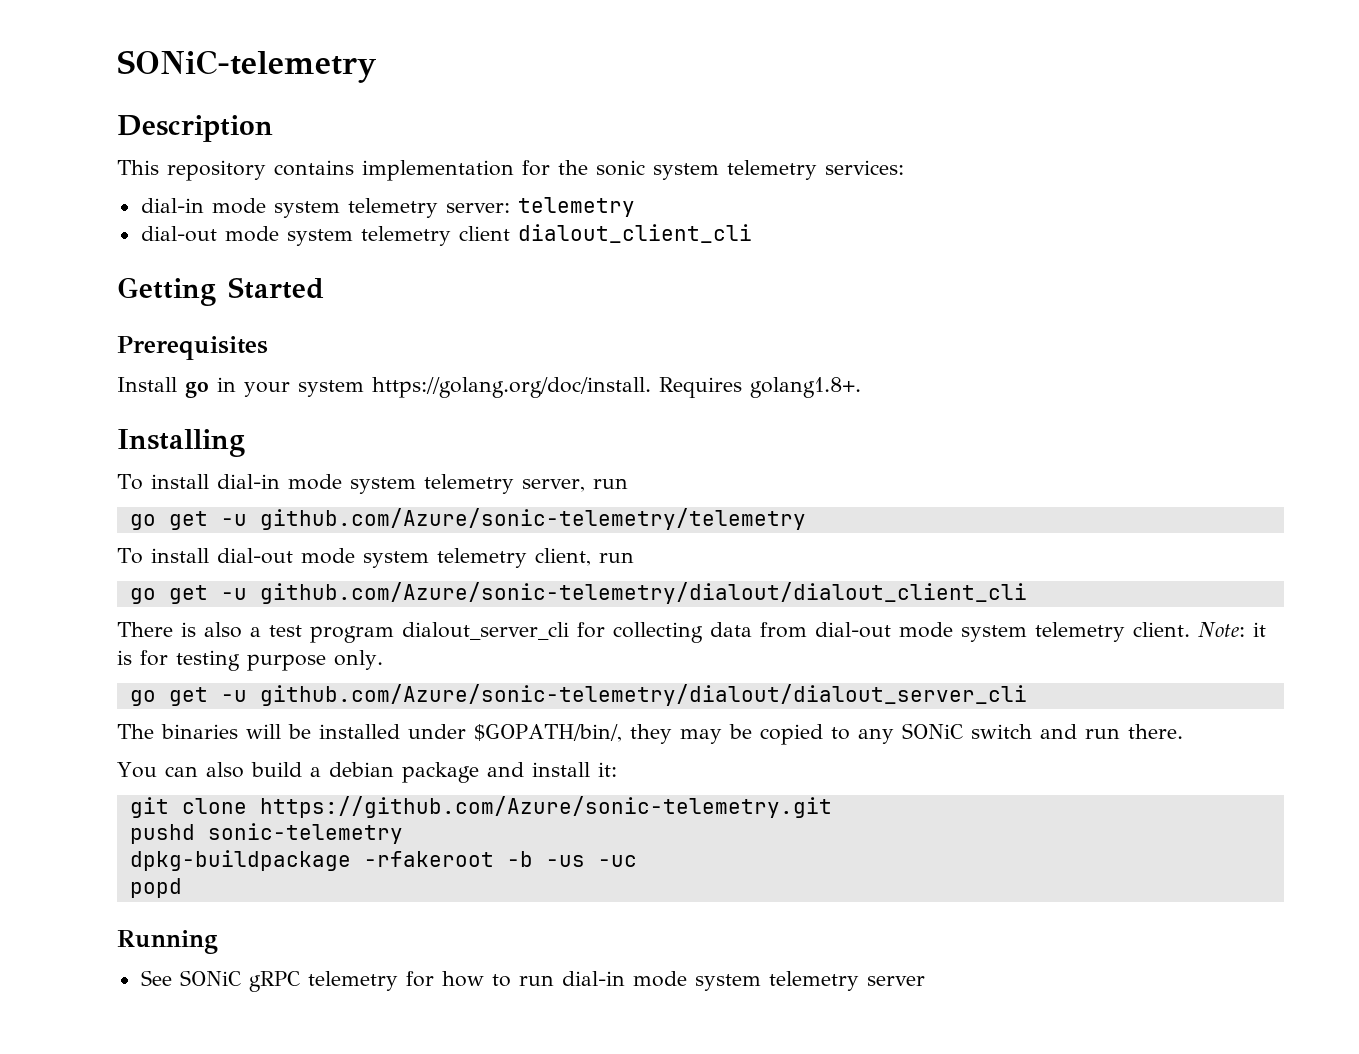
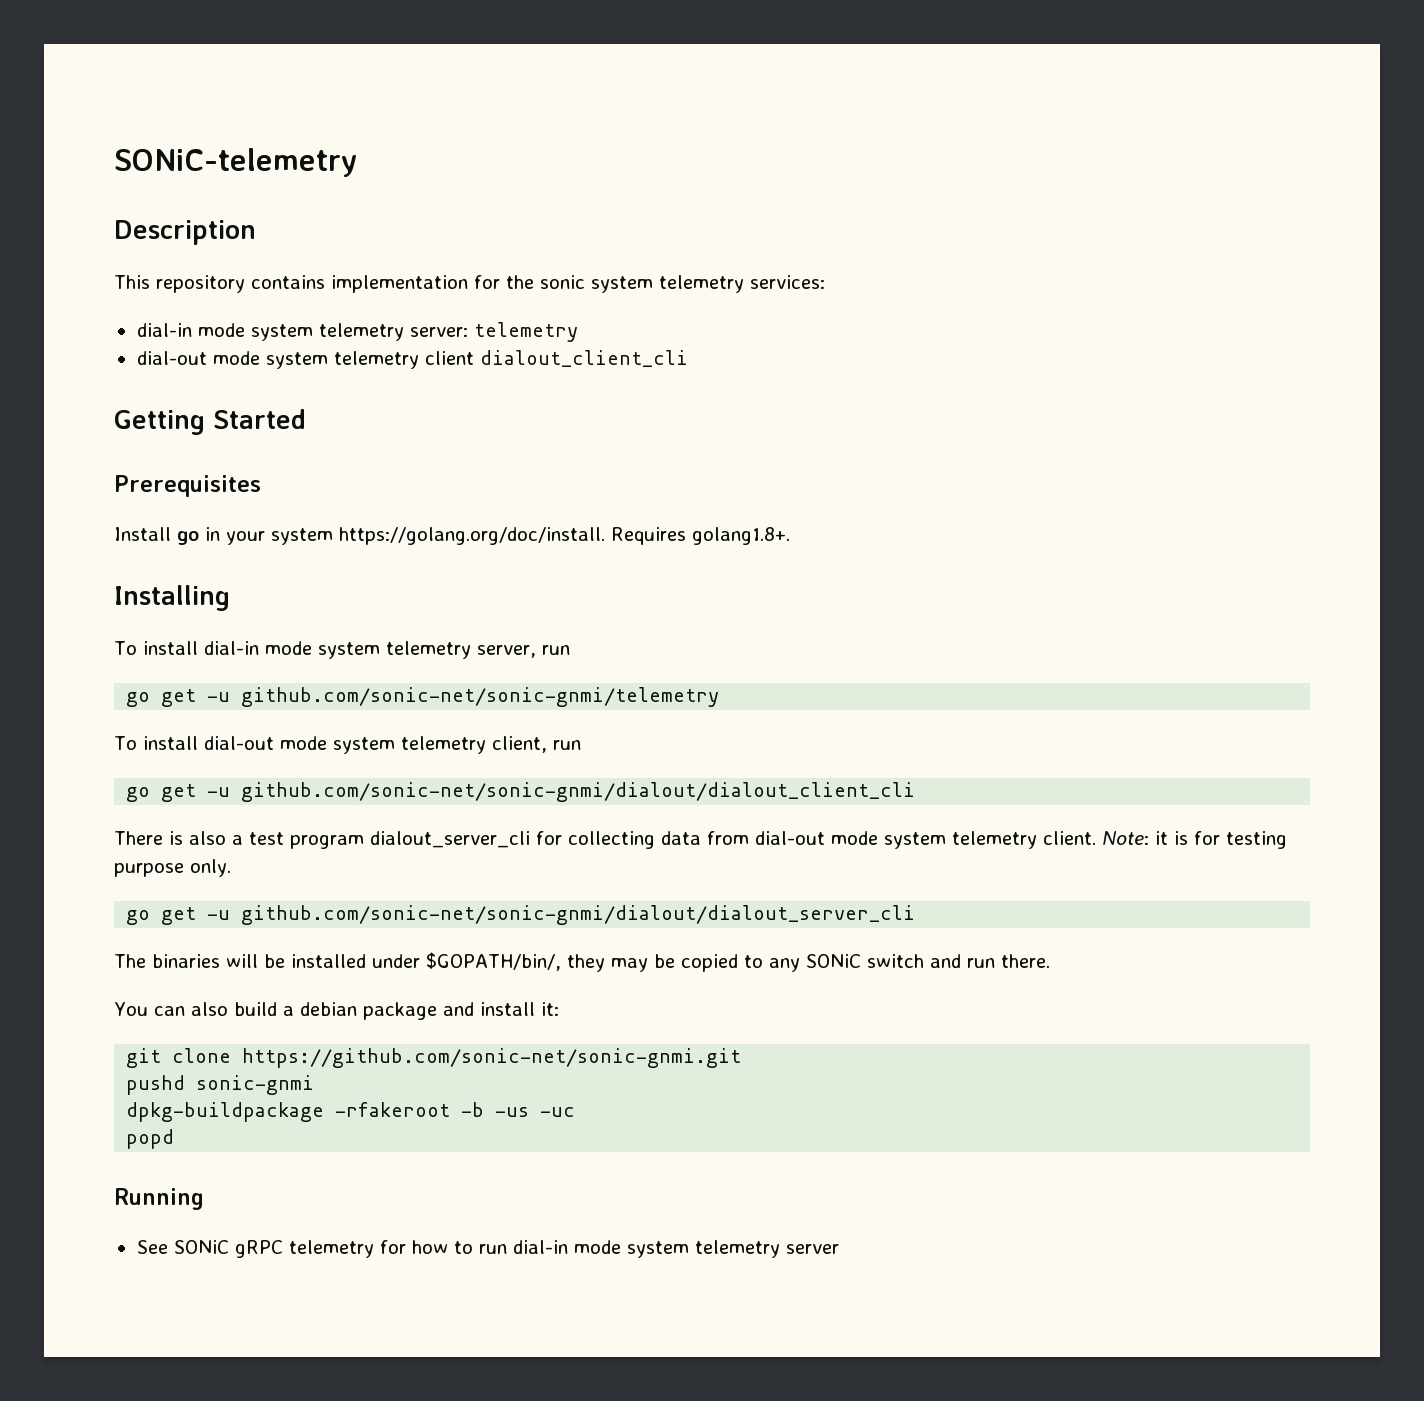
- go get -u github.com/Azure/sonic-telemetry/telemetry
+ go get -u github.com/sonic-net/sonic-gnmi/telemetry
- go get -u github.com/Azure/sonic-telemetry/dialout/dialout_client_cli
+ go get -u github.com/sonic-net/sonic-gnmi/dialout/dialout_client_cli
- go get -u github.com/Azure/sonic-telemetry/dialout/dialout_server_cli
+ go get -u github.com/sonic-net/sonic-gnmi/dialout/dialout_server_cli
- git clone https://github.com/Azure/sonic-telemetry.git
+ git clone https://github.com/sonic-net/sonic-gnmi.git
- pushd sonic-telemetry
+ pushd sonic-gnmi

